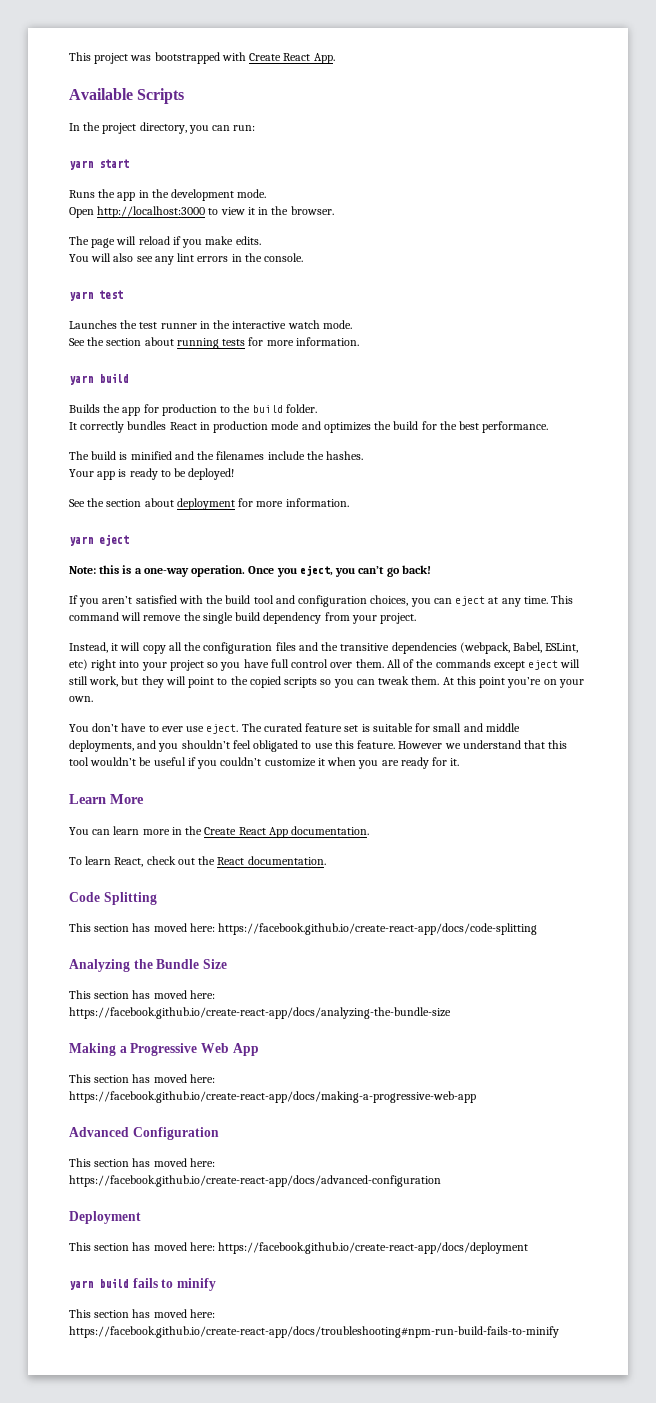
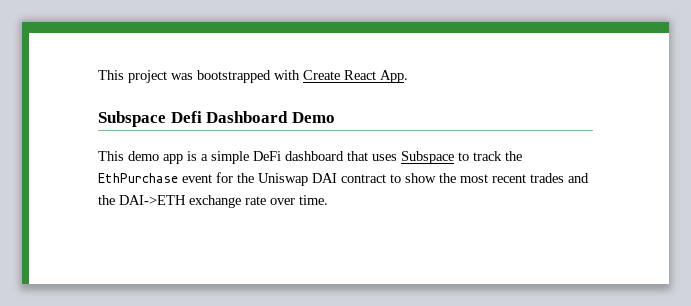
- Available Scripts
- In the project directory, you can run:
- yarn start
- Runs the app in the development mode.
- Open http://localhost:3000 to view it in the browser.
- The page will reload if you make edits.
- You will also see any lint errors in the console.
- yarn test
- Launches the test runner in the interactive watch mode.
- See the section about running tests for more information.
- yarn build
- Builds the app for production to the build folder.
- It correctly bundles React in production mode and optimizes the build for the best performance.
- The build is minified and the filenames include the hashes.
- Your app is ready to be deployed!
- See the section about deployment for more information.
- yarn eject
- Note: this is a one-way operation. Once you eject, you can’t go back!
- If you aren’t satisfied with the build tool and configuration choices, you can eject at any time. This command will remove the single build dependency from your project.
- Instead, it will copy all the configuration files and the transitive dependencies (webpack, Babel, ESLint, etc) right into your project so you have full control over them. All of the commands except eject will still work, but they will point to the copied scripts so you can tweak them. At this point you’re on your own.
- You don’t have to ever use eject. The curated feature set is suitable for small and middle deployments, and you shouldn’t feel obligated to use this feature. However we understand that this tool wouldn’t be useful if you couldn’t customize it when you are ready for it.
- Learn More
- You can learn more in the Create React App documentation.
- To learn React, check out the React documentation.
- Code Splitting
- This section has moved here: https://facebook.github.io/create-react-app/docs/code-splitting
- Analyzing the Bundle Size
- This section has moved here: https://facebook.github.io/create-react-app/docs/analyzing-the-bundle-size
- Making a Progressive Web App
- This section has moved here: https://facebook.github.io/create-react-app/docs/making-a-progressive-web-app
- Advanced Configuration
- This section has moved here: https://facebook.github.io/create-react-app/docs/advanced-configuration
- Deployment
- This section has moved here: https://facebook.github.io/create-react-app/docs/deployment
- yarn build fails to minify
- This section has moved here: https://facebook.github.io/create-react-app/docs/troubleshooting#npm-run-build-fails-to-minify
+ Subspace Defi Dashboard Demo
+ This demo app is a simple DeFi dashboard that uses Subspace to track the EthPurchase event for the Uniswap DAI contract to show the most recent trades and the DAI->ETH exchange rate over time.

